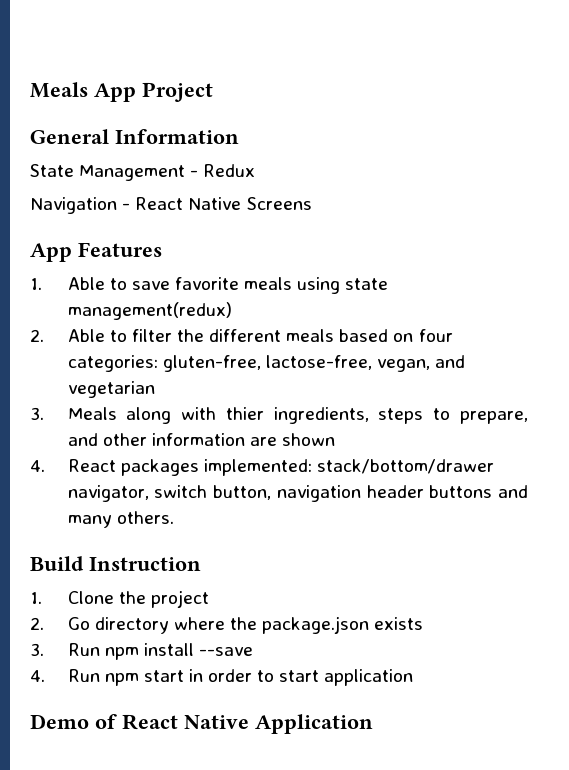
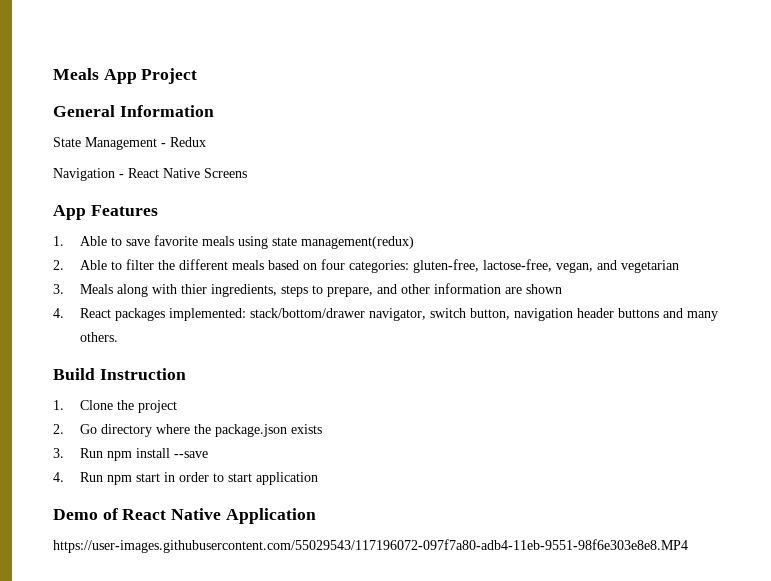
+ https://user-images.githubusercontent.com/55029543/117196072-097f7a80-adb4-11eb-9551-98f6e303e8e8.MP4

